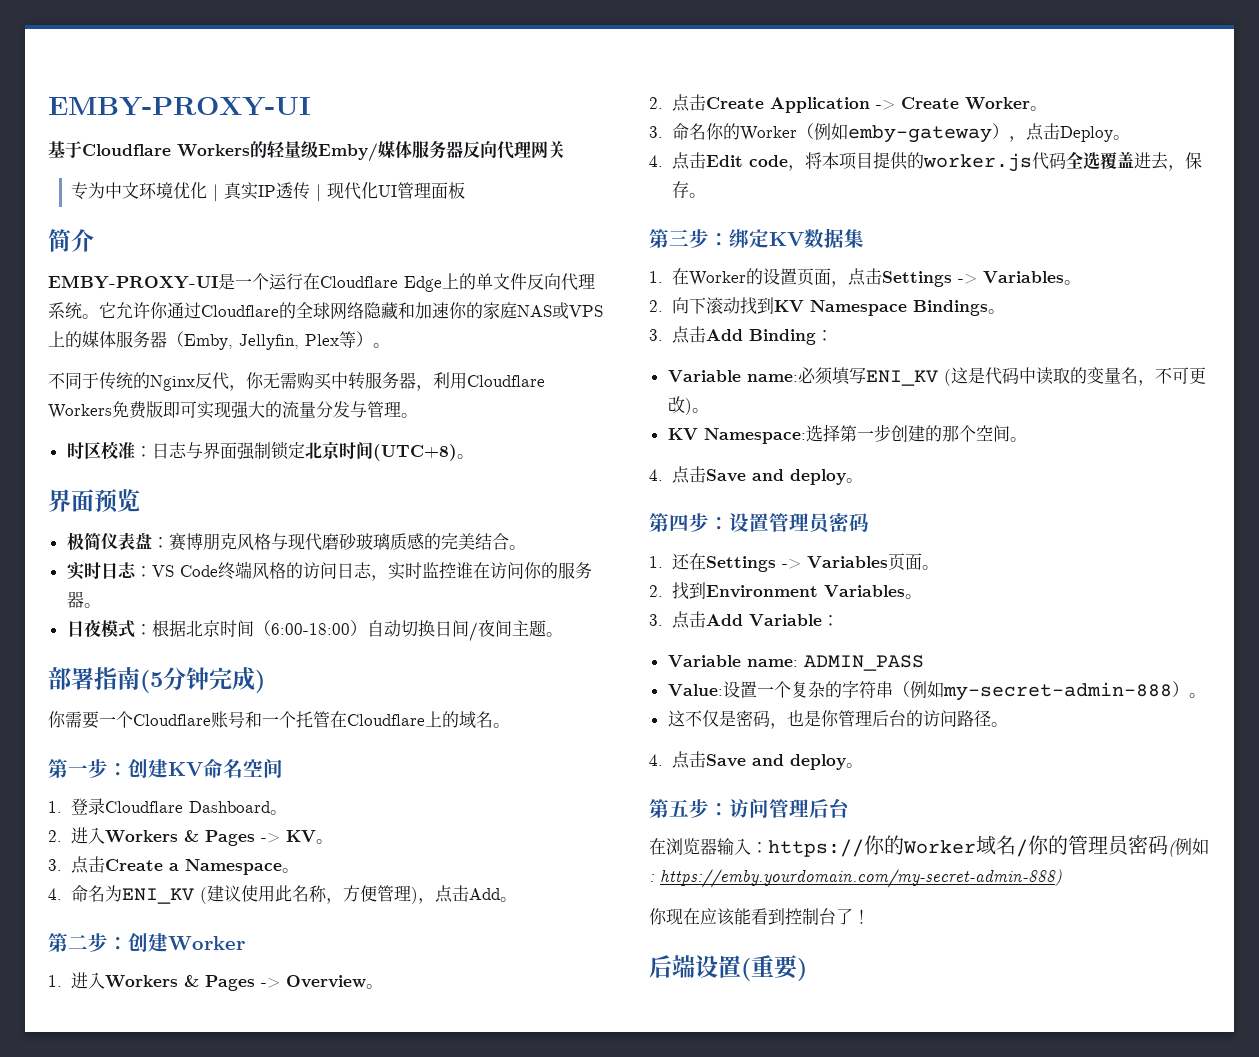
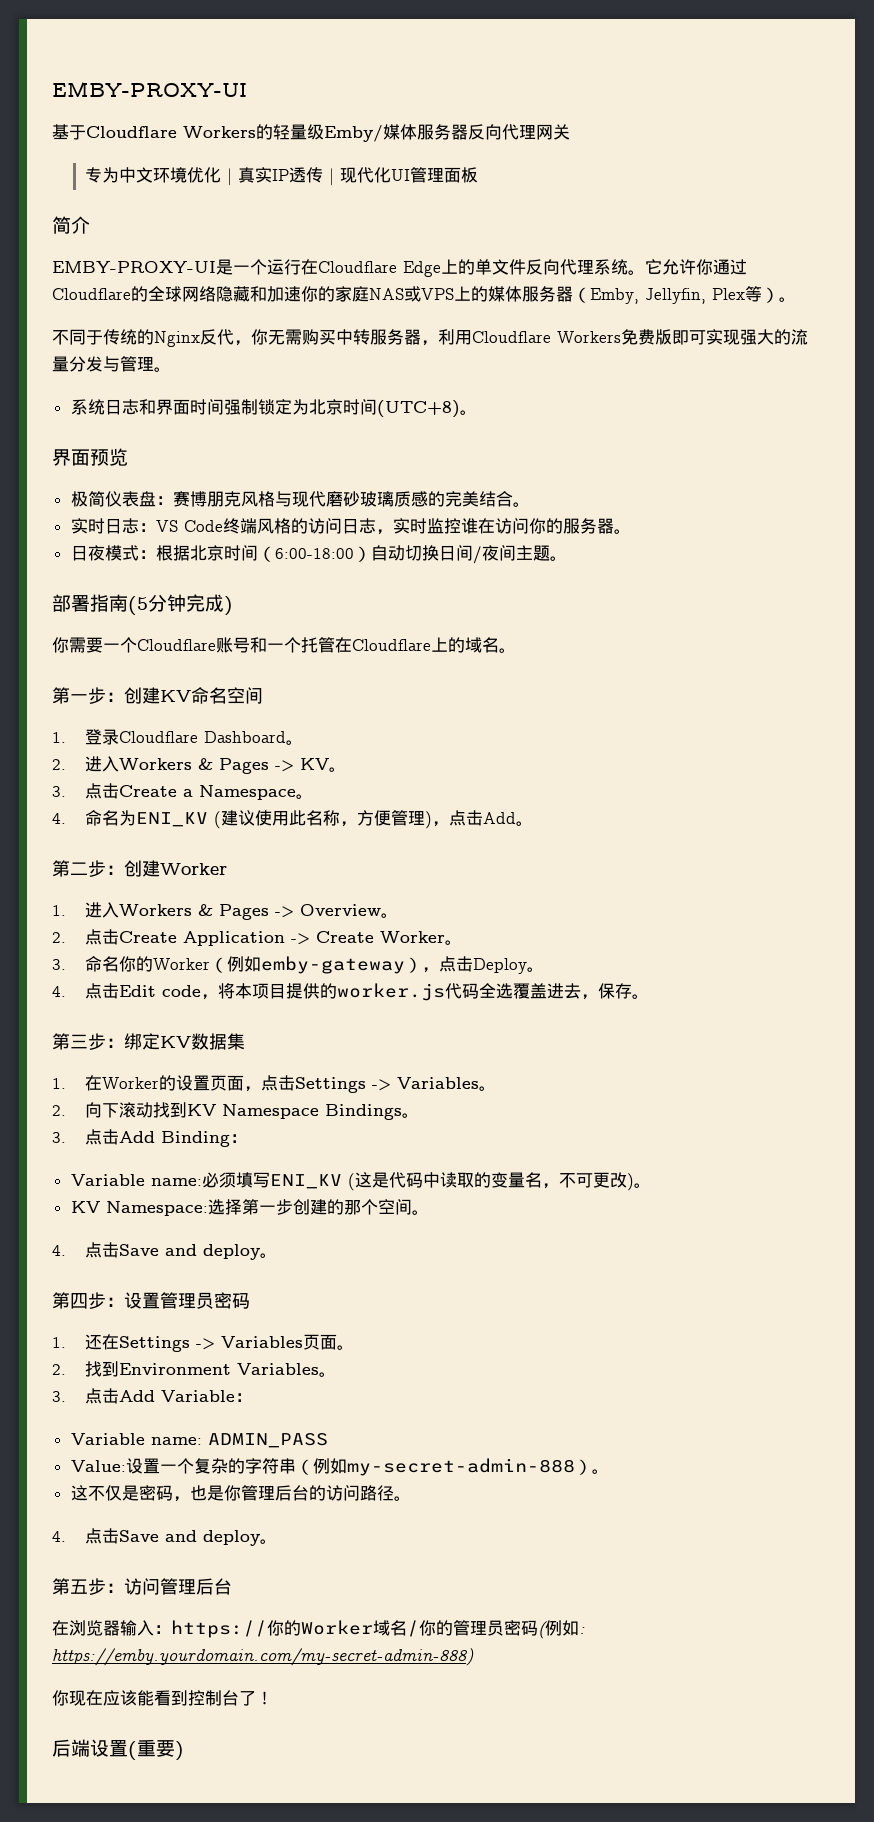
- 时区校准：日志与界面强制锁定北京时间(UTC+8)。
+ 系统日志和界面时间强制锁定为北京时间(UTC+8)。

